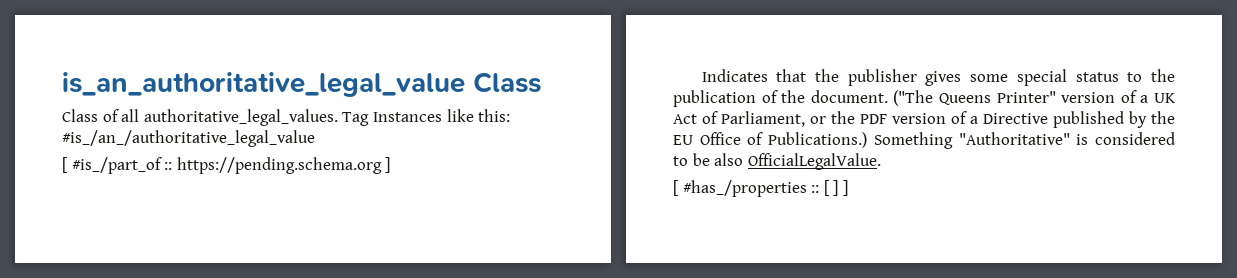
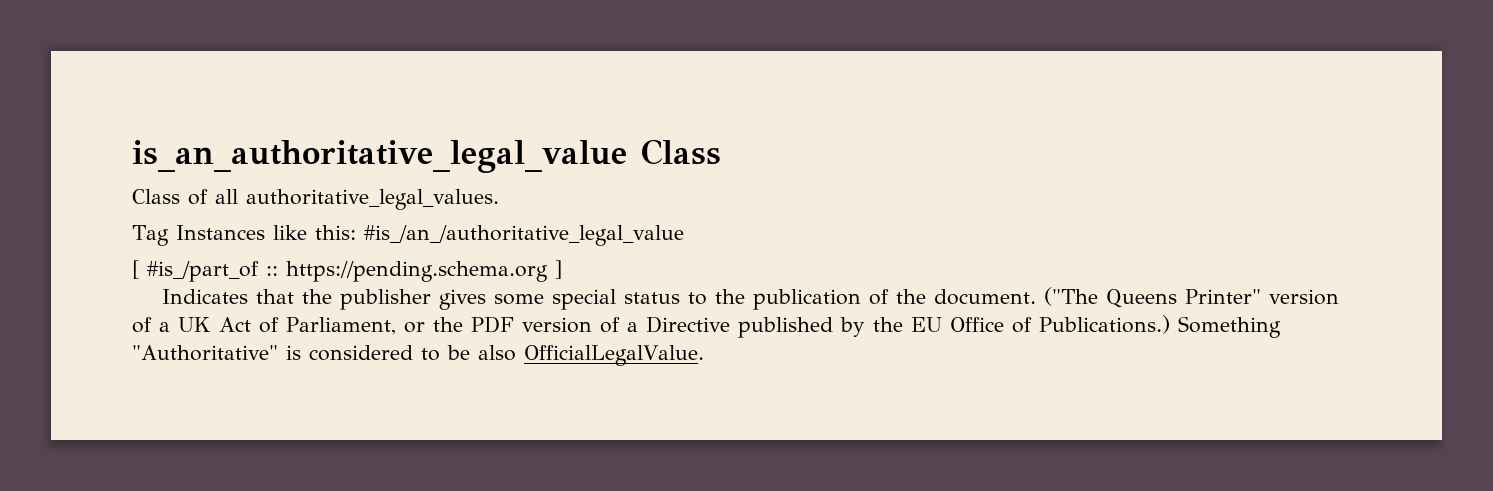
- Class of all authoritative_legal_values. Tag Instances like this: #is_/an_/authoritative_legal_value
+ Class of all authoritative_legal_values.
+ Tag Instances like this: #is_/an_/authoritative_legal_value
- [ #has_/properties :: [ ] ]

